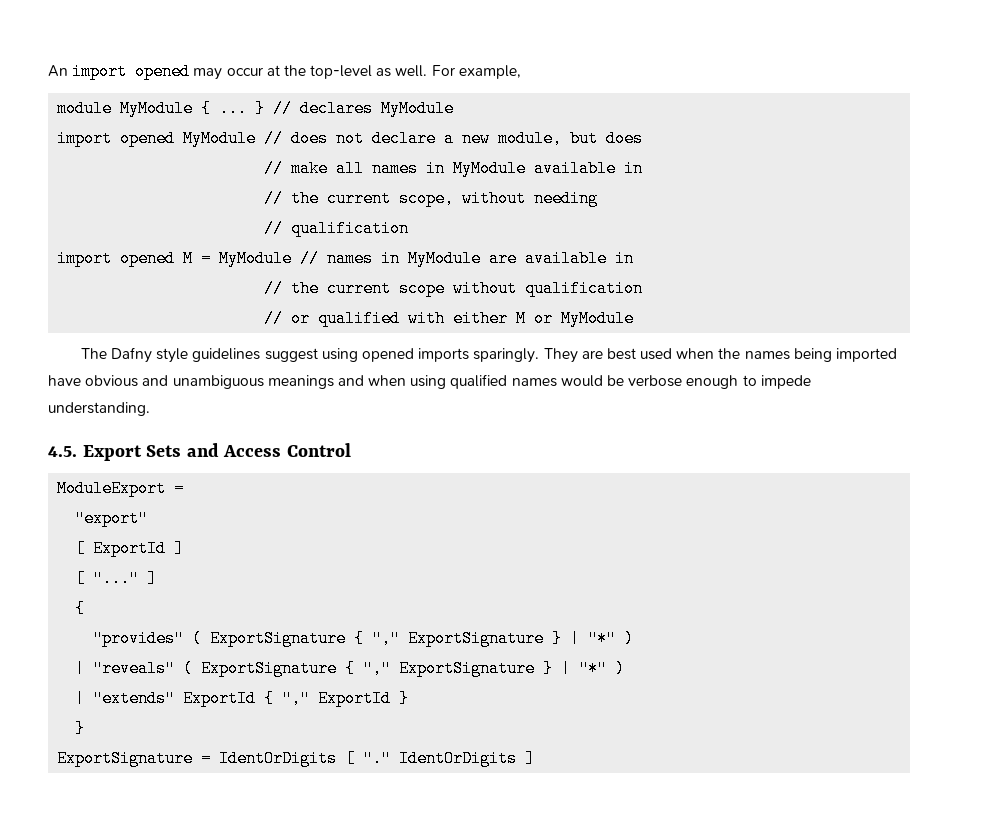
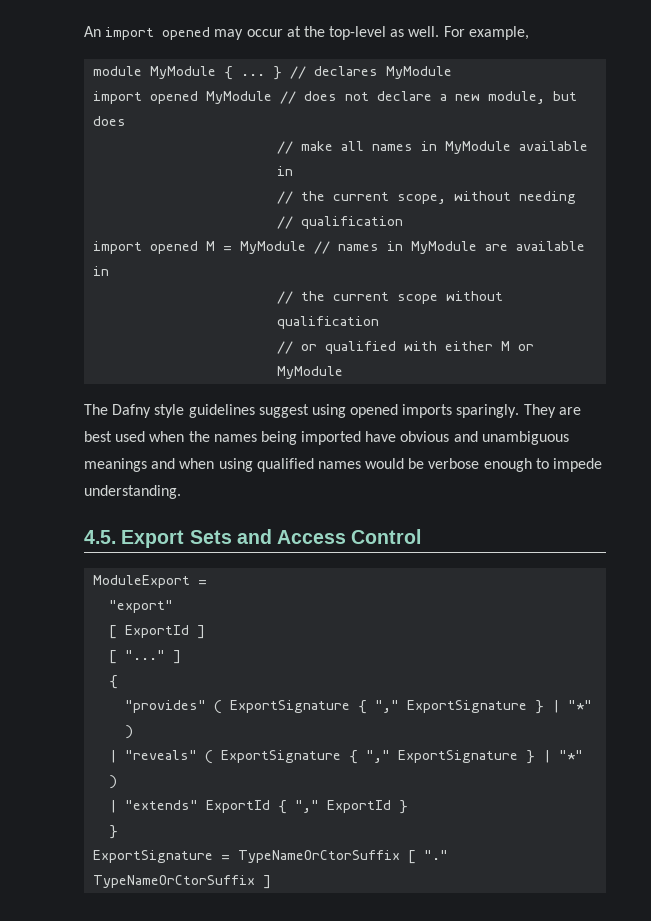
- ExportSignature = IdentOrDigits [ "."
+ ExportSignature = TypeNameOrCtorSuffix [ "."
- IdentOrDigits ]
+ TypeNameOrCtorSuffix ]

